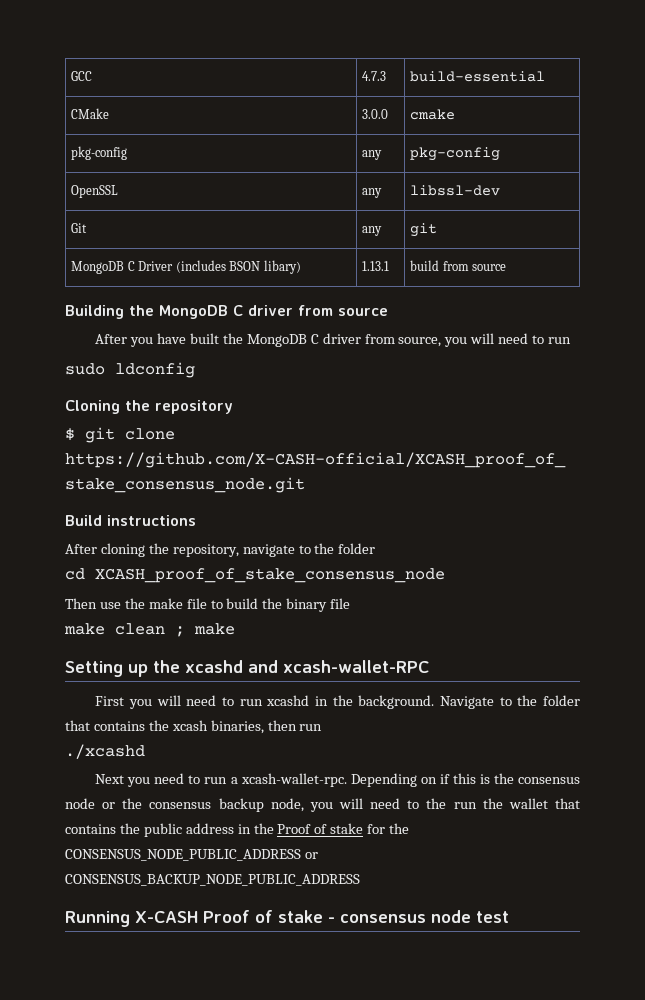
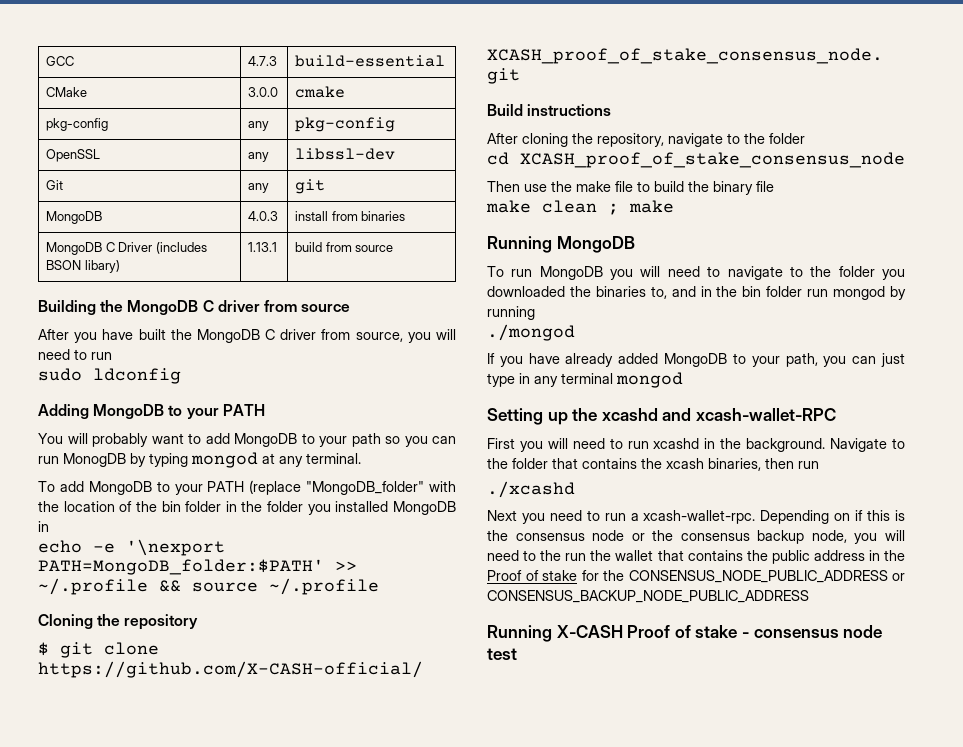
+ MongoDB | 4.0.3 | install from binaries
+ Adding MongoDB to your PATH
+ You will probably want to add MongoDB to your path so you can run MonogDB by typing mongod at any terminal.
+ To add MongoDB to your PATH (replace "MongoDB_folder" with the location of the bin folder in the folder you installed MongoDB in
+ echo -e '\nexport PATH=MongoDB_folder:$PATH' >> ~/.profile && source ~/.profile
+ Running MongoDB
+ To run MongoDB you will need to navigate to the folder you downloaded the binaries to, and in the bin folder run mongod by running
+ ./mongod
+ If you have already added MongoDB to your path, you can just type in any terminal mongod

